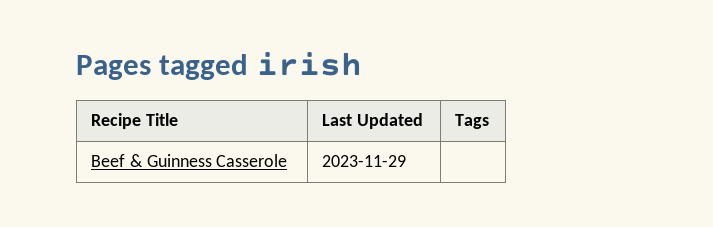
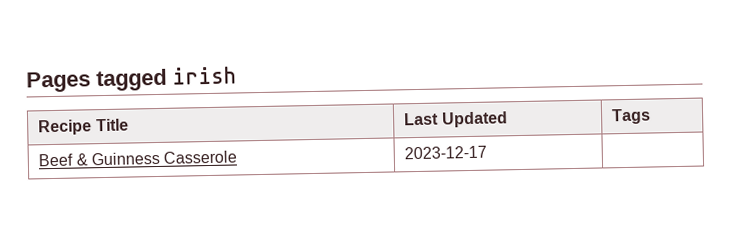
- Beef & Guinness Casserole | 2023-11-29 |
+ Beef & Guinness Casserole | 2023-12-17 |

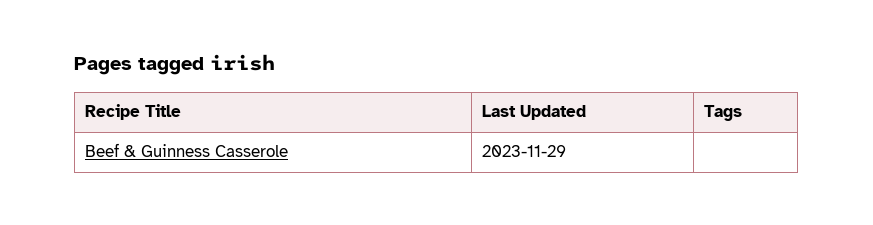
- Beef & Guinness Casserole | 2023-12-17 |
+ Beef & Guinness Casserole | 2023-11-29 |

